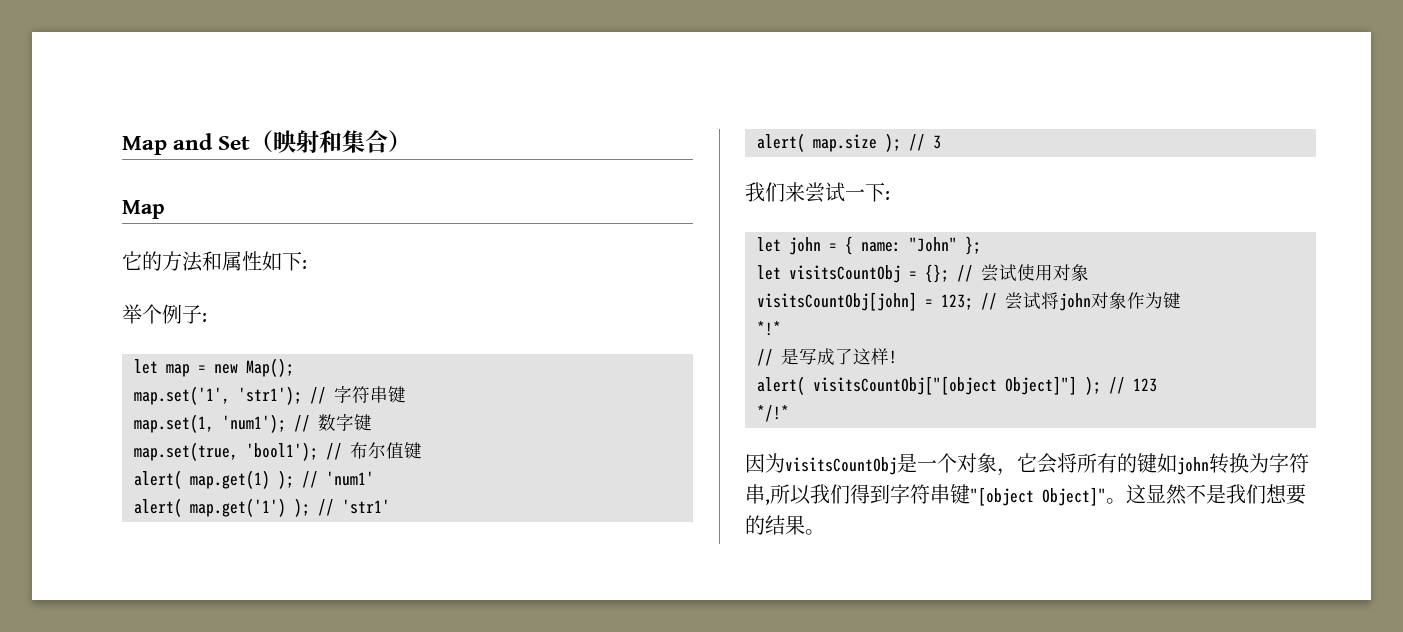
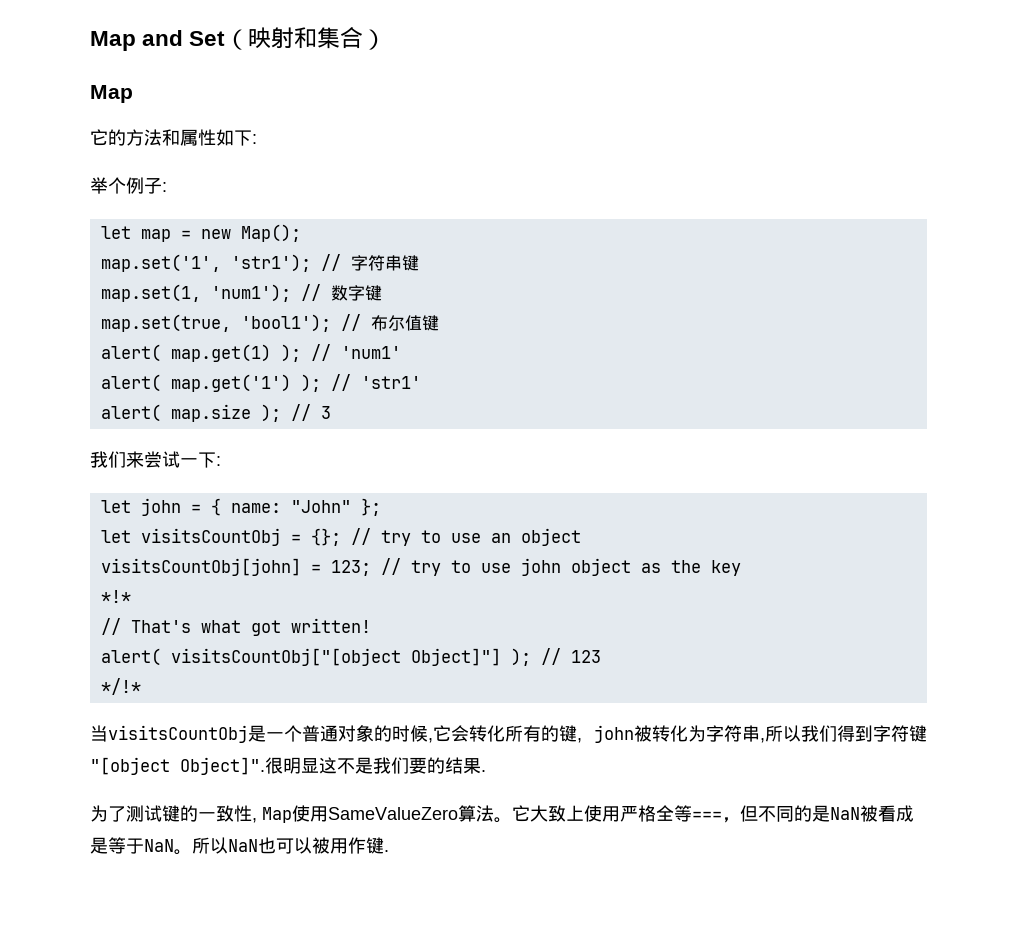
- let visitsCountObj = {}; // 尝试使用对象
+ let visitsCountObj = {}; // try to use an object
- visitsCountObj[john] = 123; // 尝试将john对象作为键
+ visitsCountObj[john] = 123; // try to use john object as the key
  *!*
- // 是写成了这样!
+ // That's what got written!
- 因为visitsCountObj是一个对象，它会将所有的键如john转换为字符串,所以我们得到字符串键"[object Object]"。这显然不是我们想要的结果。
+ 当visitsCountObj是一个普通对象的时候,它会转化所有的键, john被转化为字符串,所以我们得到字符键"[object Object]".很明显这不是我们要的结果.
+ 为了测试键的一致性, Map使用SameValueZero算法。它大致上使用严格全等===，但不同的是NaN被看成是等于NaN。所以NaN也可以被用作键.

